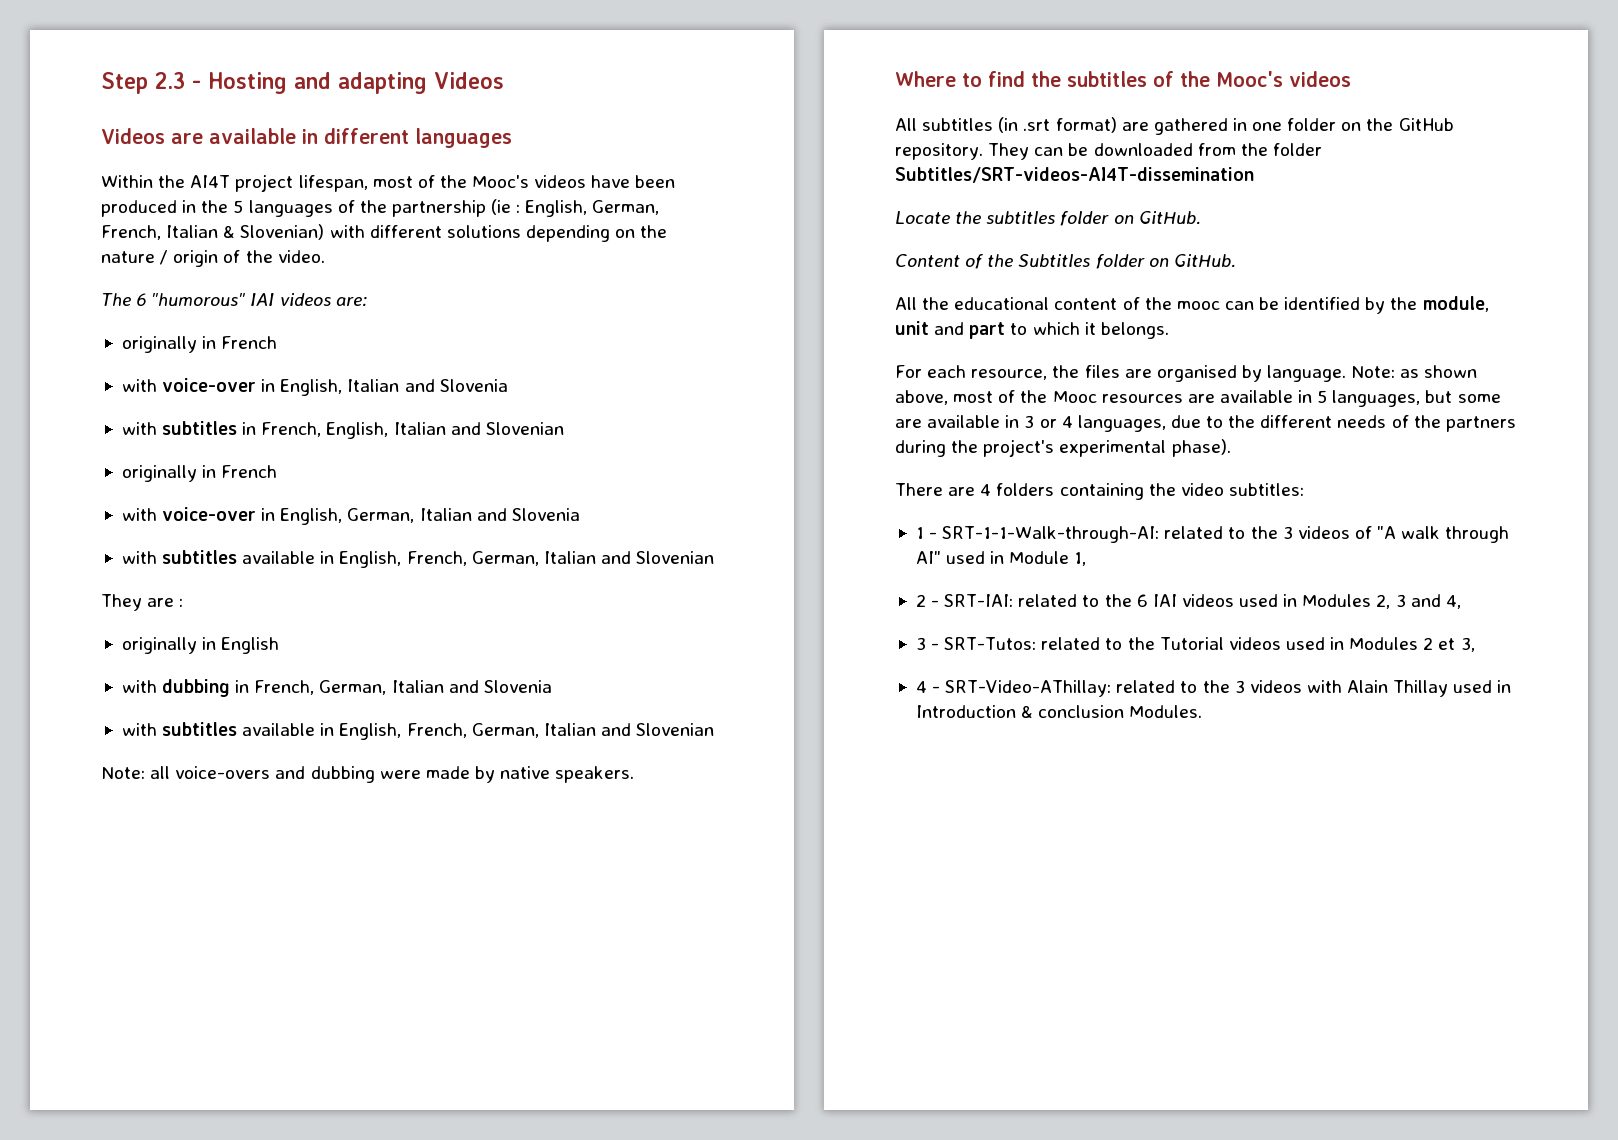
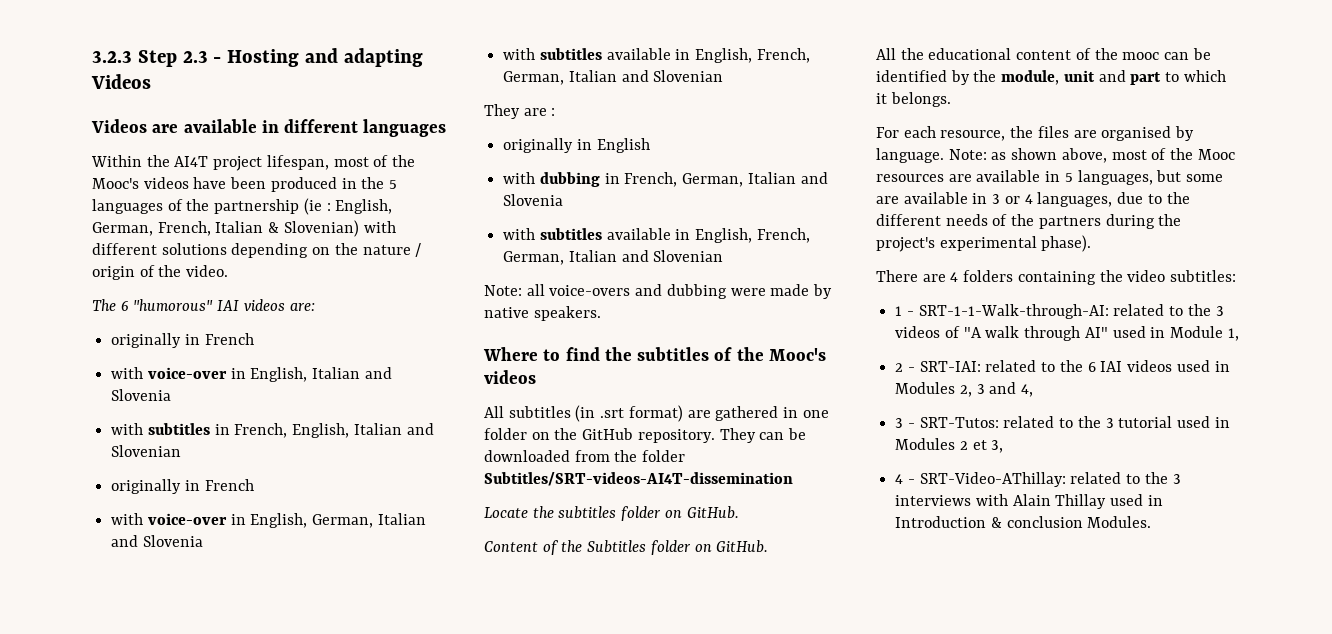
- Step 2.3 - Hosting and adapting Videos
+ 3.2.3 Step 2.3 - Hosting and adapting Videos
- 3 - SRT-Tutos: related to the Tutorial videos used in Modules 2 et 3,
+ 3 - SRT-Tutos: related to the 3 tutorial used in Modules 2 et 3,
- 4 - SRT-Video-AThillay: related to the 3 videos with Alain Thillay used in Introduction & conclusion Modules.
+ 4 - SRT-Video-AThillay: related to the 3 interviews with Alain Thillay used in Introduction & conclusion Modules.

